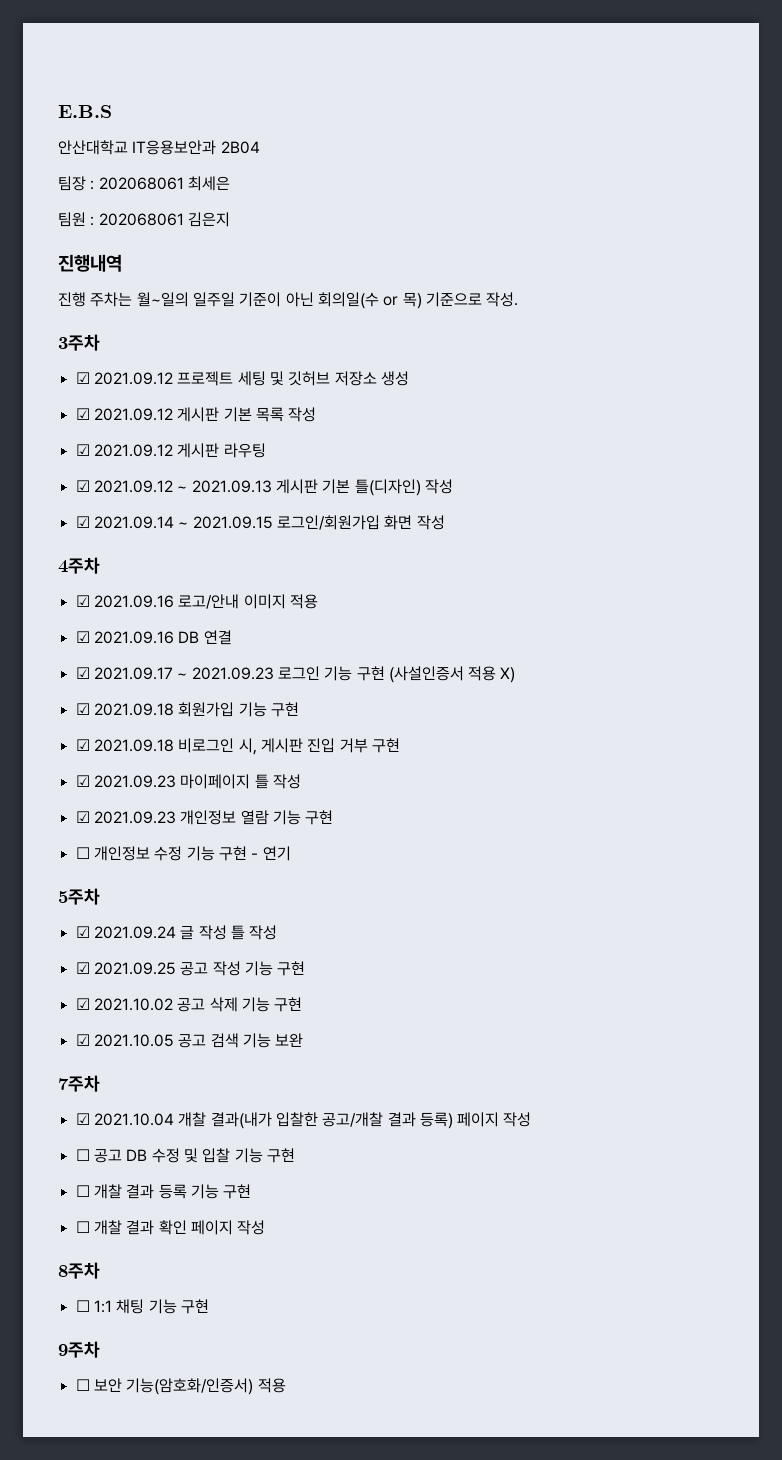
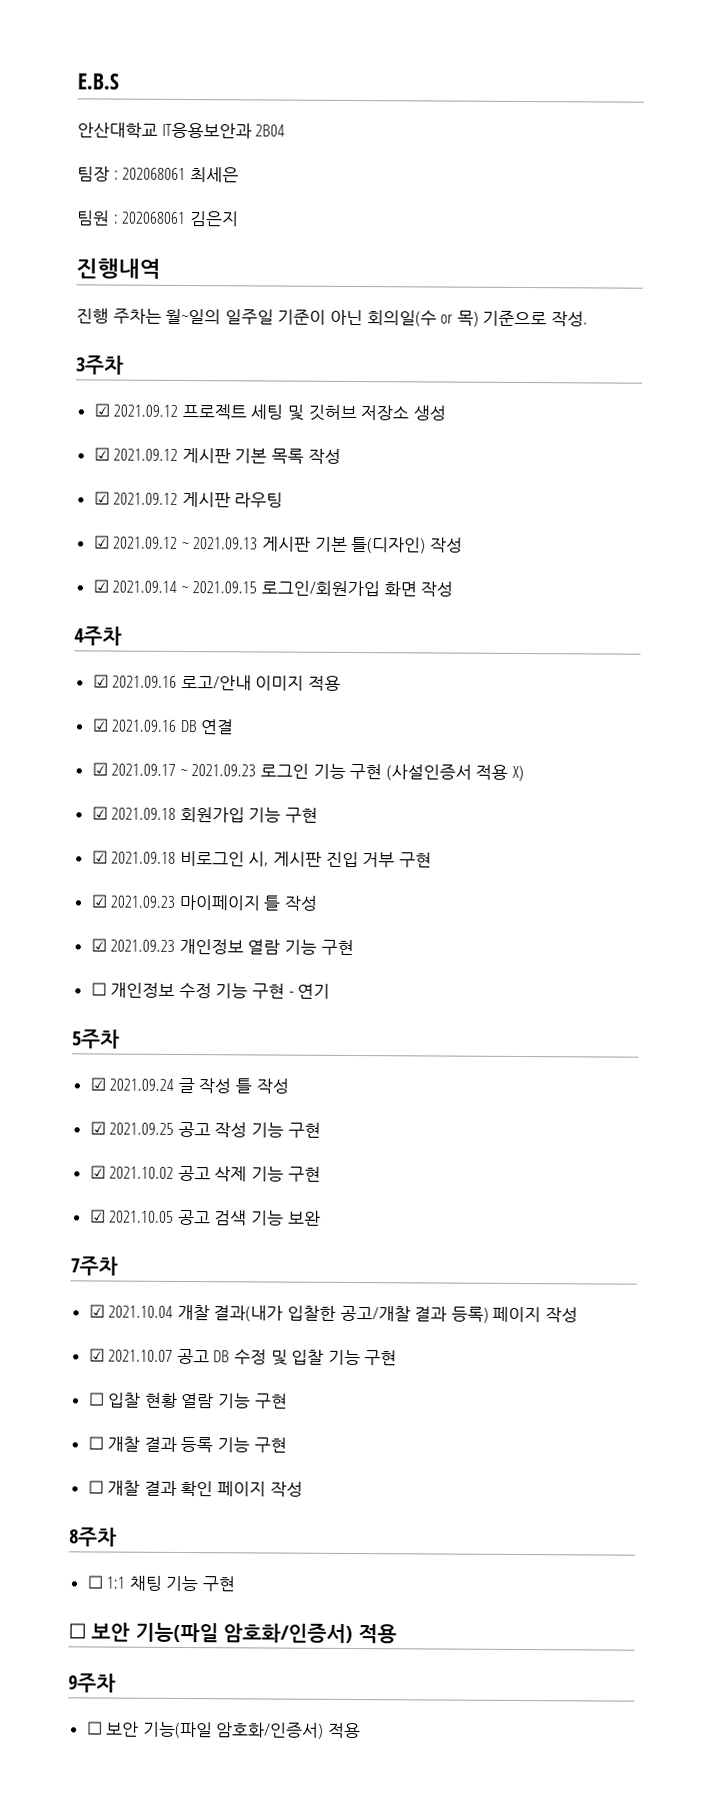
- ☐ 공고 DB 수정 및 입찰 기능 구현
+ ☑ 2021.10.07 공고 DB 수정 및 입찰 기능 구현
+ ☐ 입찰 현황 열람 기능 구현
  ☐ 1:1 채팅 기능 구현
+ ☐ 보안 기능(파일 암호화/인증서) 적용
  9주차
- ☐ 보안 기능(암호화/인증서) 적용
+ ☐ 보안 기능(파일 암호화/인증서) 적용

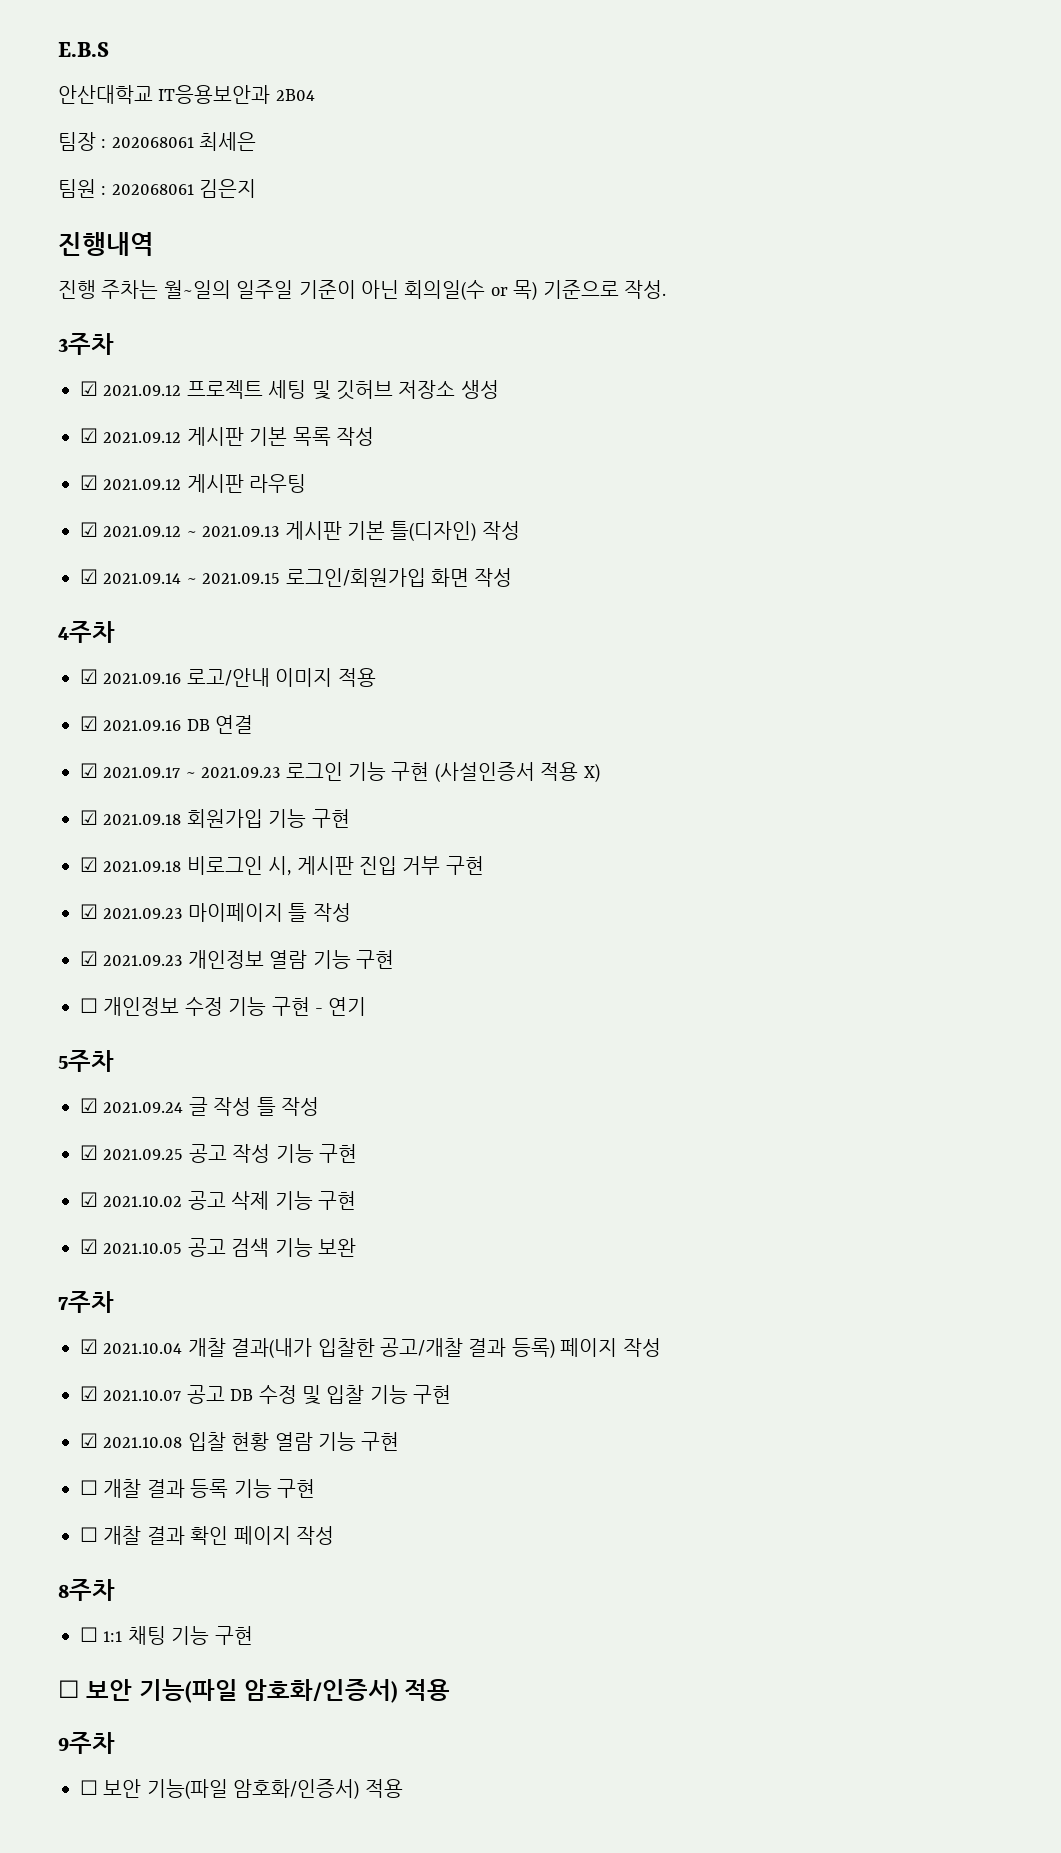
- ☐ 입찰 현황 열람 기능 구현
+ ☑ 2021.10.08 입찰 현황 열람 기능 구현

